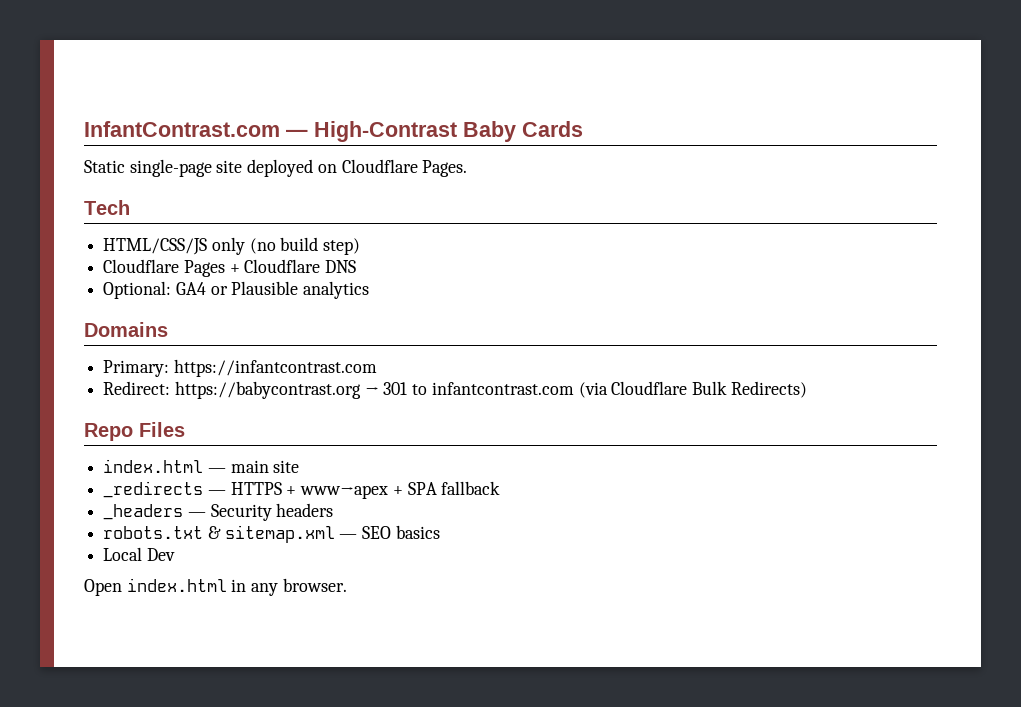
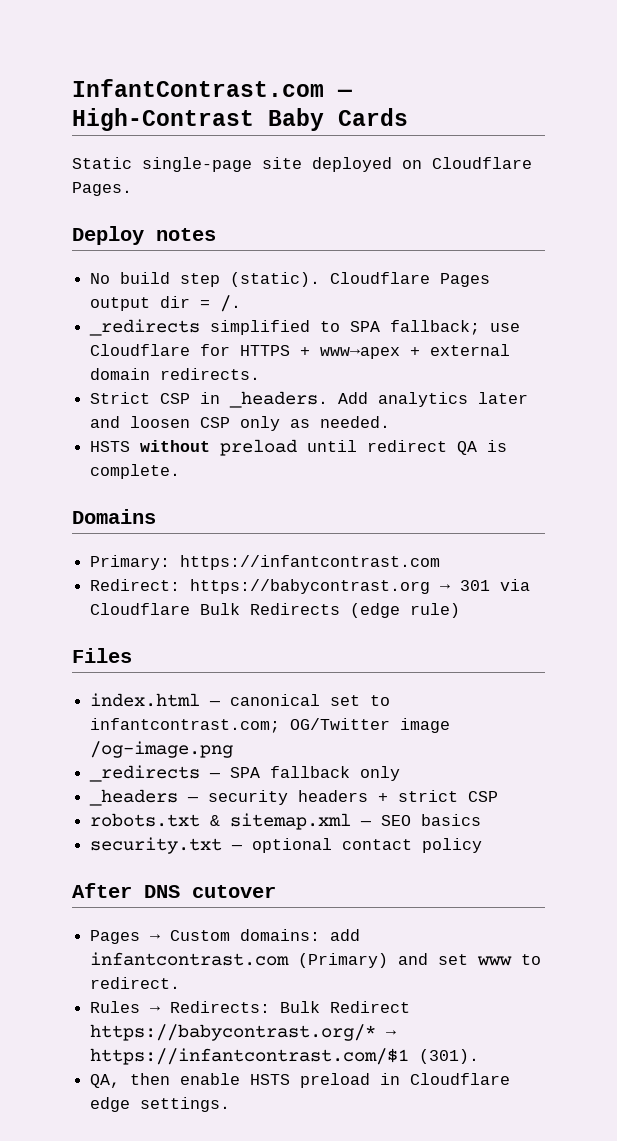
- Tech
- HTML/CSS/JS only (no build step)
- Cloudflare Pages + Cloudflare DNS
- Optional: GA4 or Plausible analytics
+ Deploy notes
+ No build step (static). Cloudflare Pages output dir = /.
+ _redirects simplified to SPA fallback; use Cloudflare for HTTPS + www→apex + external domain redirects.
+ Strict CSP in _headers. Add analytics later and loosen CSP only as needed.
+ HSTS without preload until redirect QA is complete.
- Redirect: https://babycontrast.org → 301 to infantcontrast.com (via Cloudflare Bulk Redirects)
- Repo Files
- index.html — main site
- _redirects — HTTPS + www→apex + SPA fallback
+ Redirect: https://babycontrast.org → 301 via Cloudflare Bulk Redirects (edge rule)
+ Files
+ index.html — canonical set to infantcontrast.com; OG/Twitter image /og-image.png
+ _redirects — SPA fallback only
- _headers — Security headers
+ _headers — security headers + strict CSP
- Local Dev
- Open index.html in any browser.
+ security.txt — optional contact policy
+ After DNS cutover
+ Pages → Custom domains: add infantcontrast.com (Primary) and set www to redirect.
+ Rules → Redirects: Bulk Redirect https://babycontrast.org/* → https://infantcontrast.com/$1 (301).
+ QA, then enable HSTS preload in Cloudflare edge settings.

